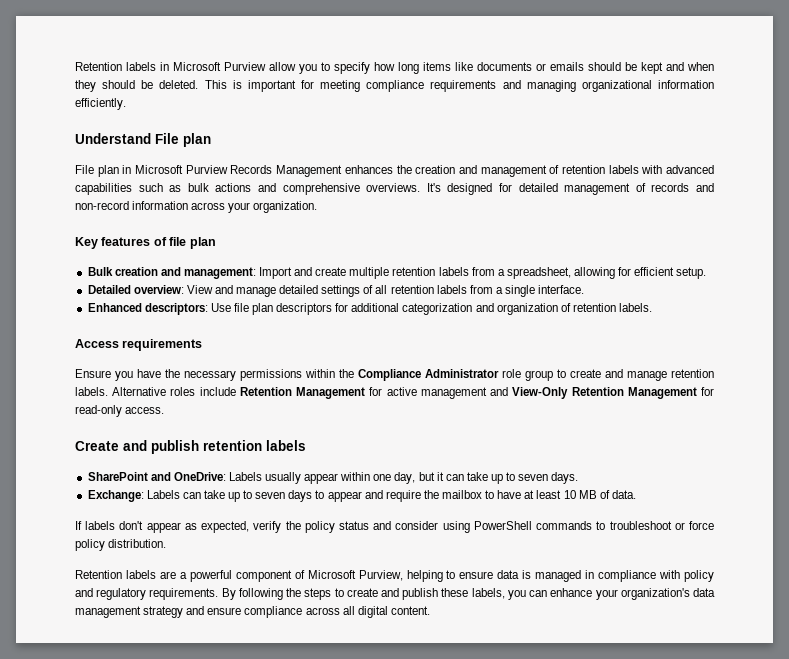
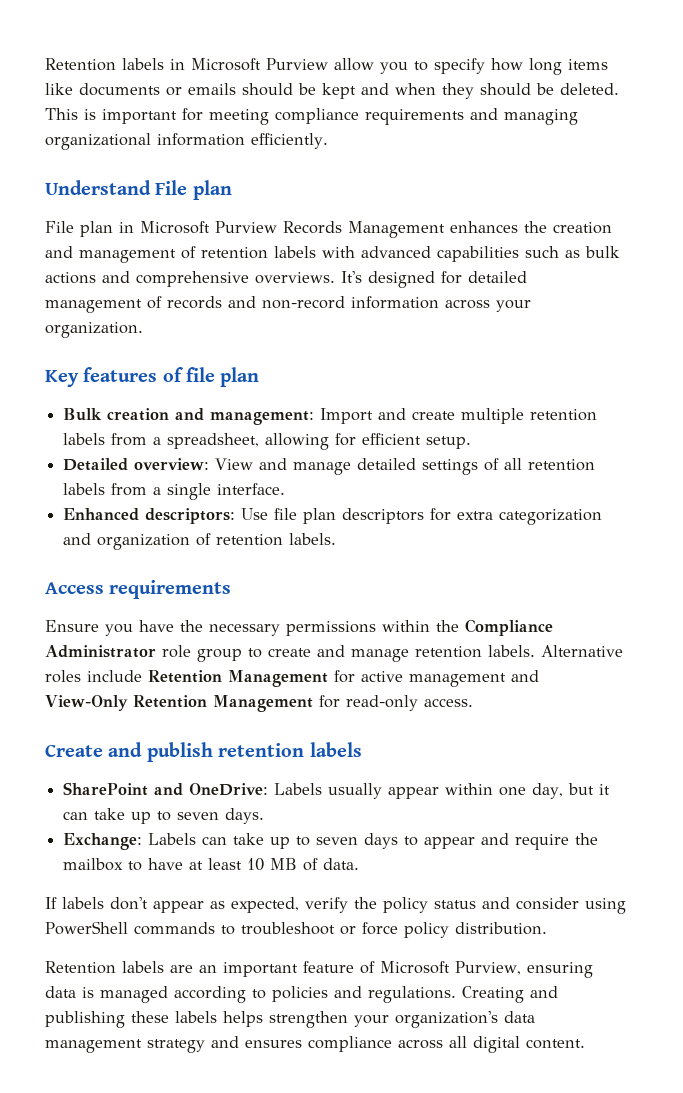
- Enhanced descriptors: Use file plan descriptors for additional categorization and organization of retention labels.
+ Enhanced descriptors: Use file plan descriptors for extra categorization and organization of retention labels.
- Retention labels are a powerful component of Microsoft Purview, helping to ensure data is managed in compliance with policy and regulatory requirements. By following the steps to create and publish these labels, you can enhance your organization's data management strategy and ensure compliance across all digital content.
+ Retention labels are an important feature of Microsoft Purview, ensuring data is managed according to policies and regulations. Creating and publishing these labels helps strengthen your organization's data management strategy and ensures compliance across all digital content.

